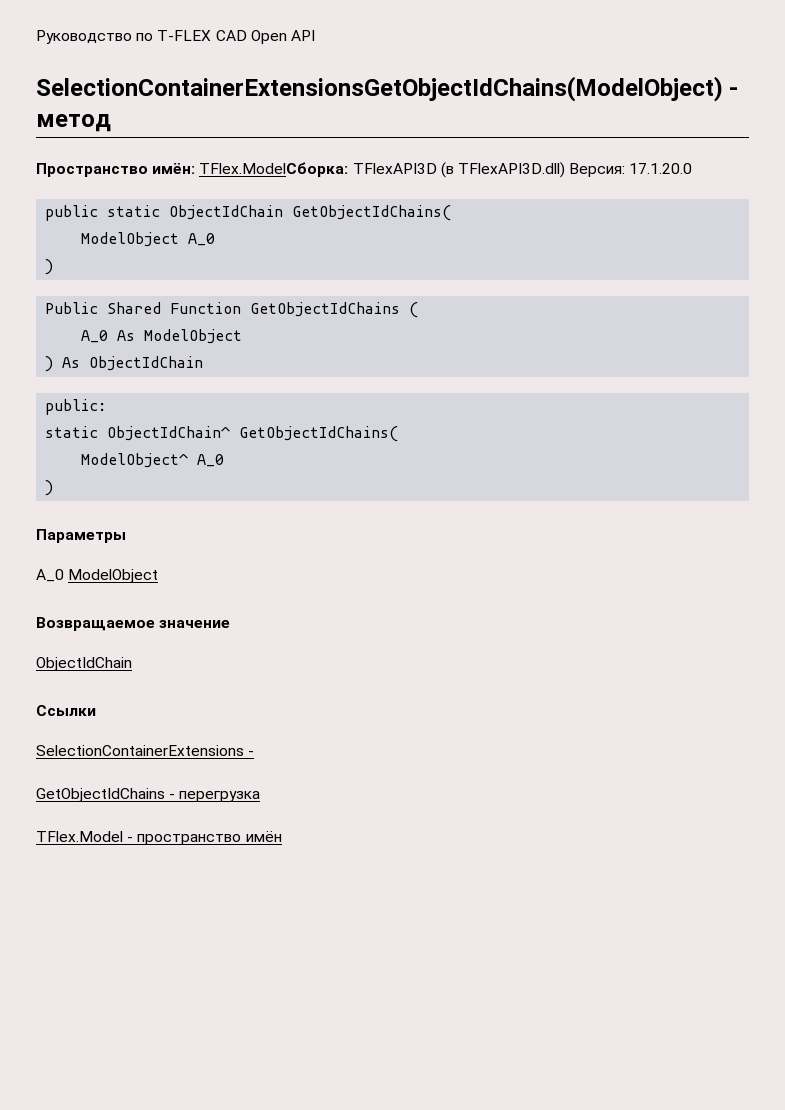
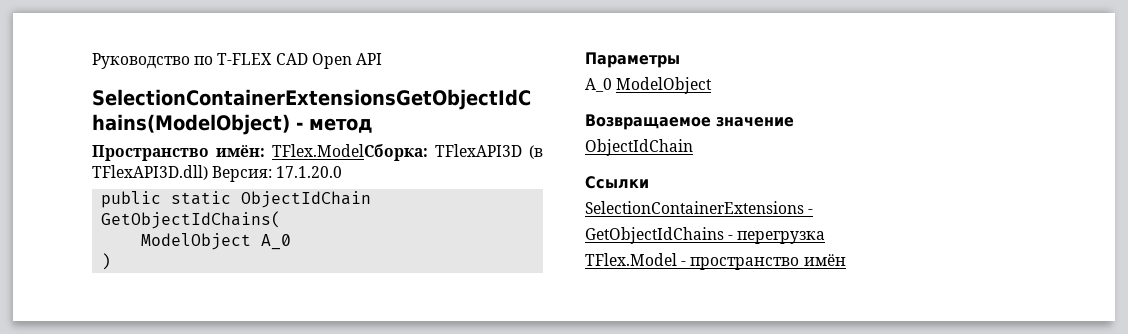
- Public Shared Function GetObjectIdChains (
- A_0 As ModelObject
- ) As ObjectIdChain
- public:
- static ObjectIdChain^ GetObjectIdChains(
- ModelObject^ A_0
- )

